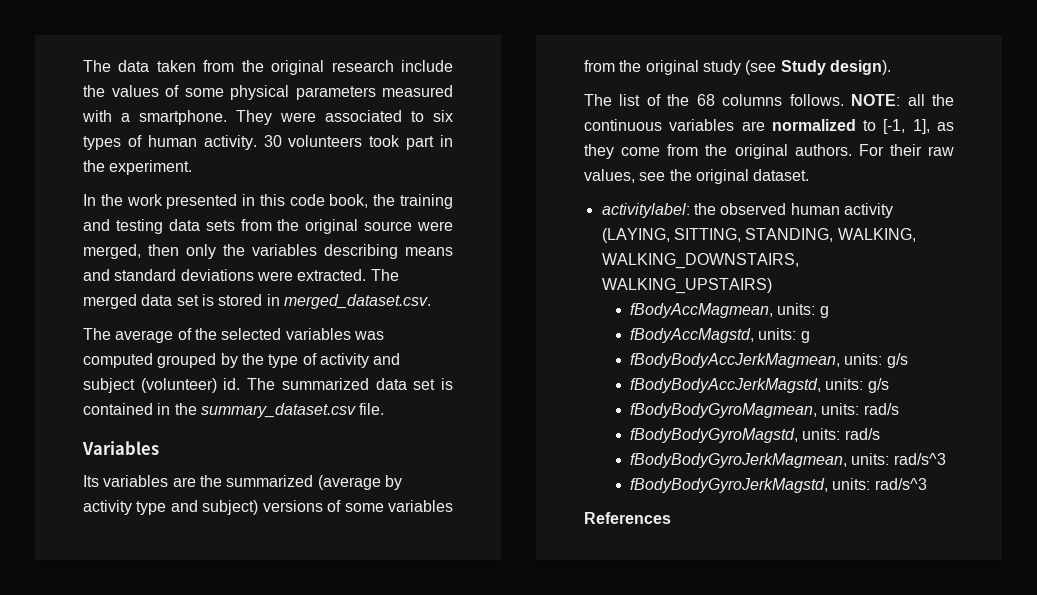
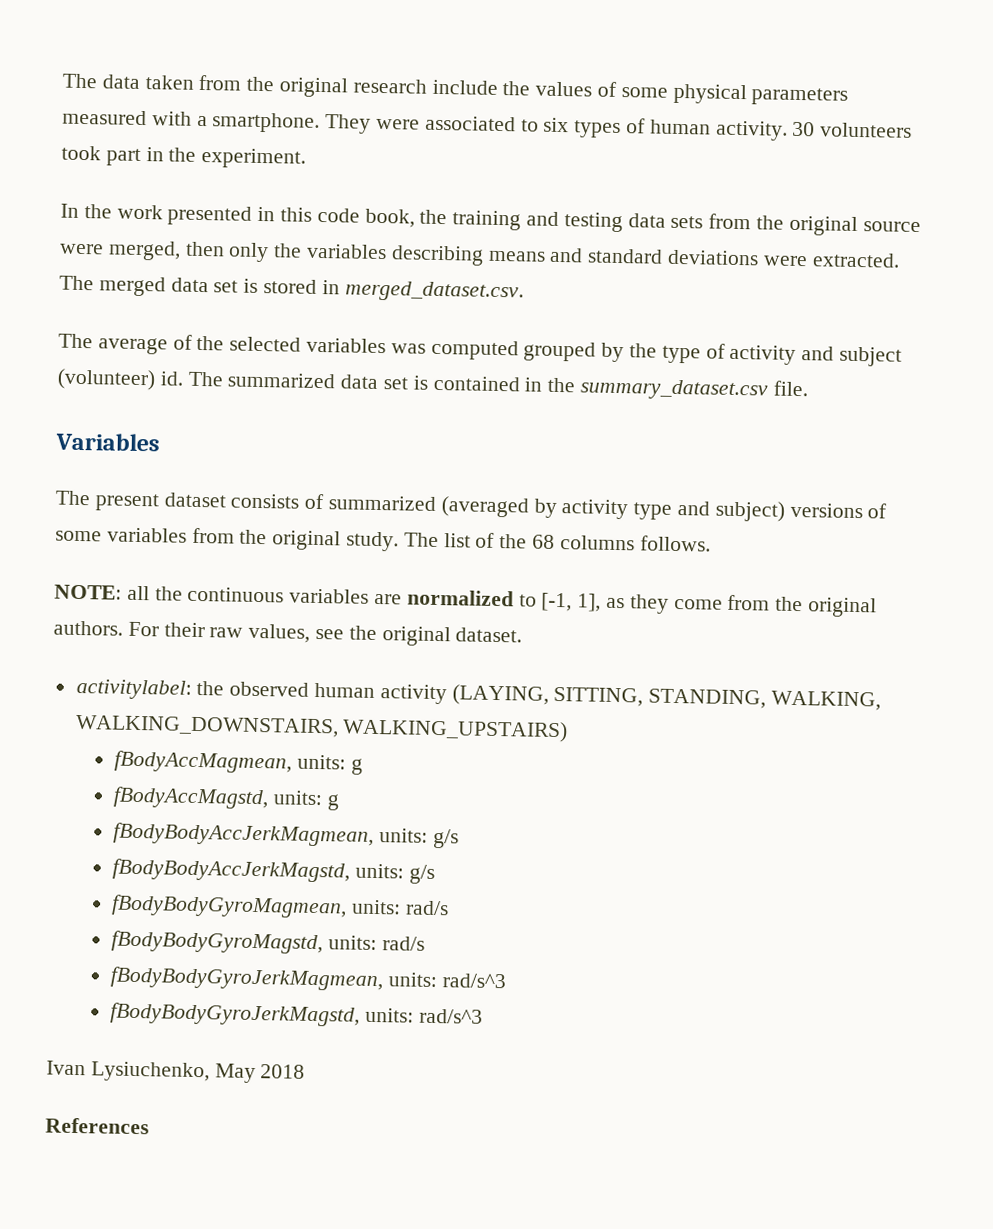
- Its variables are the summarized (average by activity type and subject) versions of some variables from the original study (see Study design).
- The list of the 68 columns follows. NOTE: all the continuous variables are normalized to [-1, 1], as they come from the original authors.
+ The present dataset consists of summarized (averaged by activity type and subject) versions of some variables from the original study. The list of the 68 columns follows.
+ NOTE: all the continuous variables are normalized to [-1, 1], as they come from the original authors.
+ Ivan Lysiuchenko, May 2018

